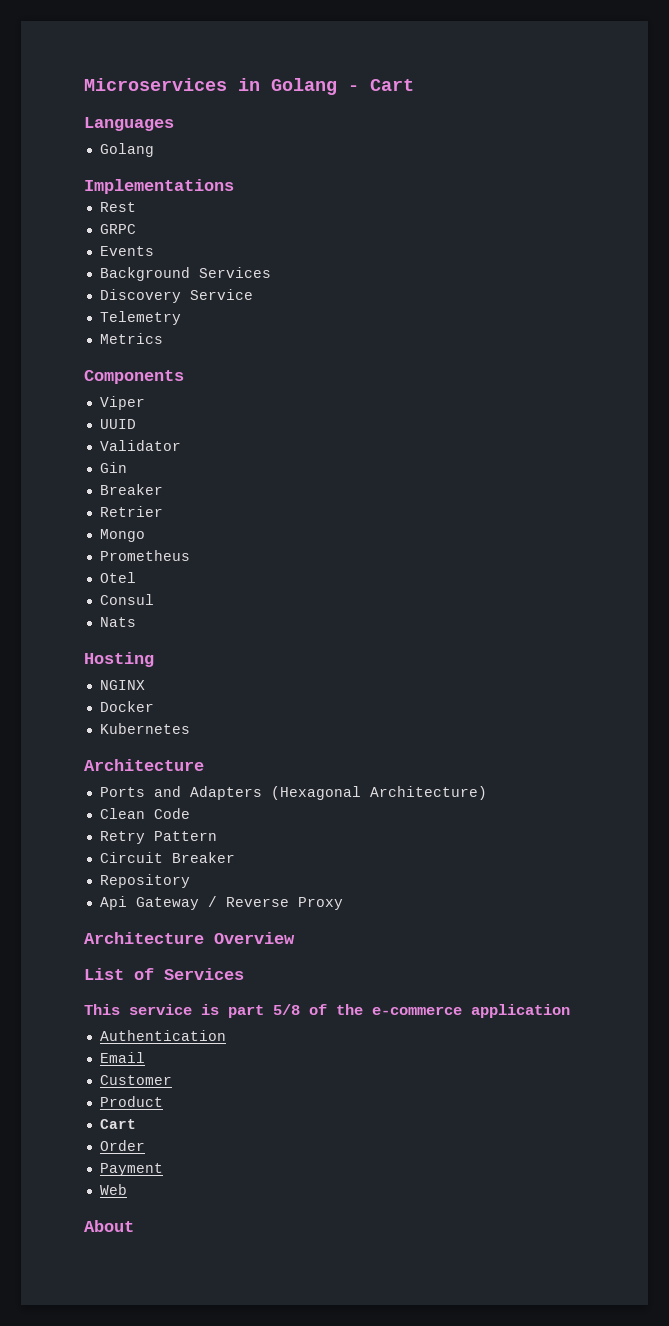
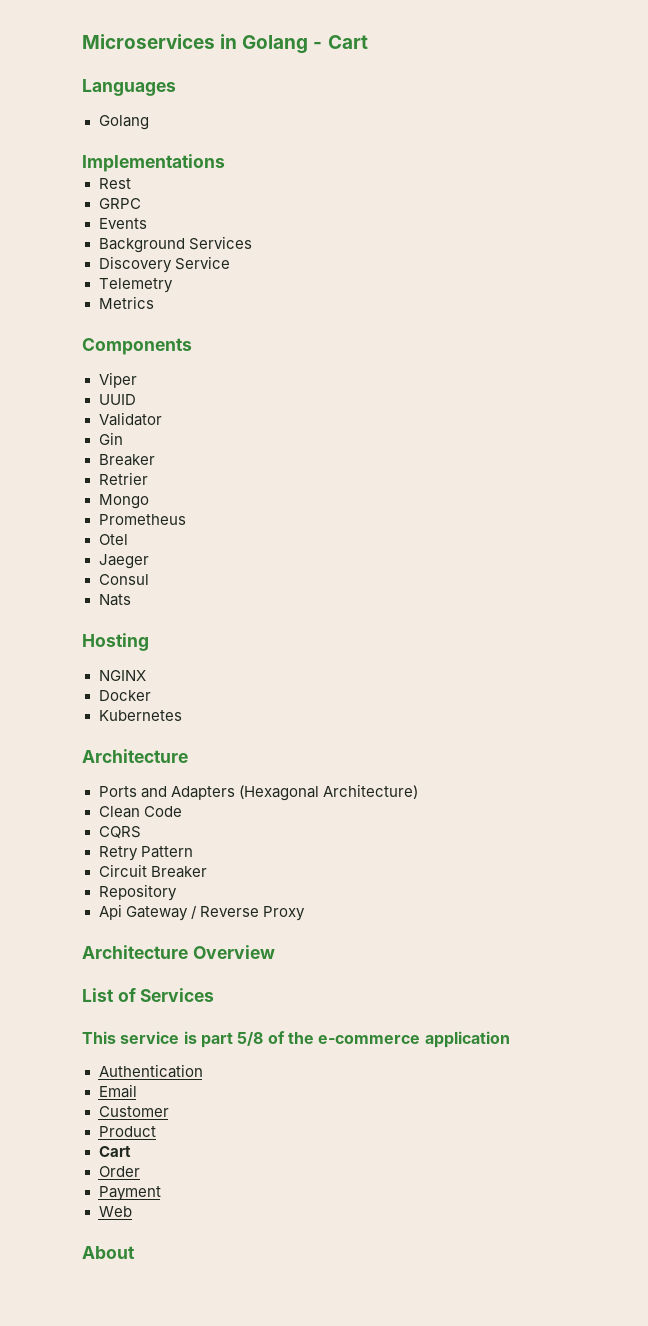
+ Jaeger
+ CQRS

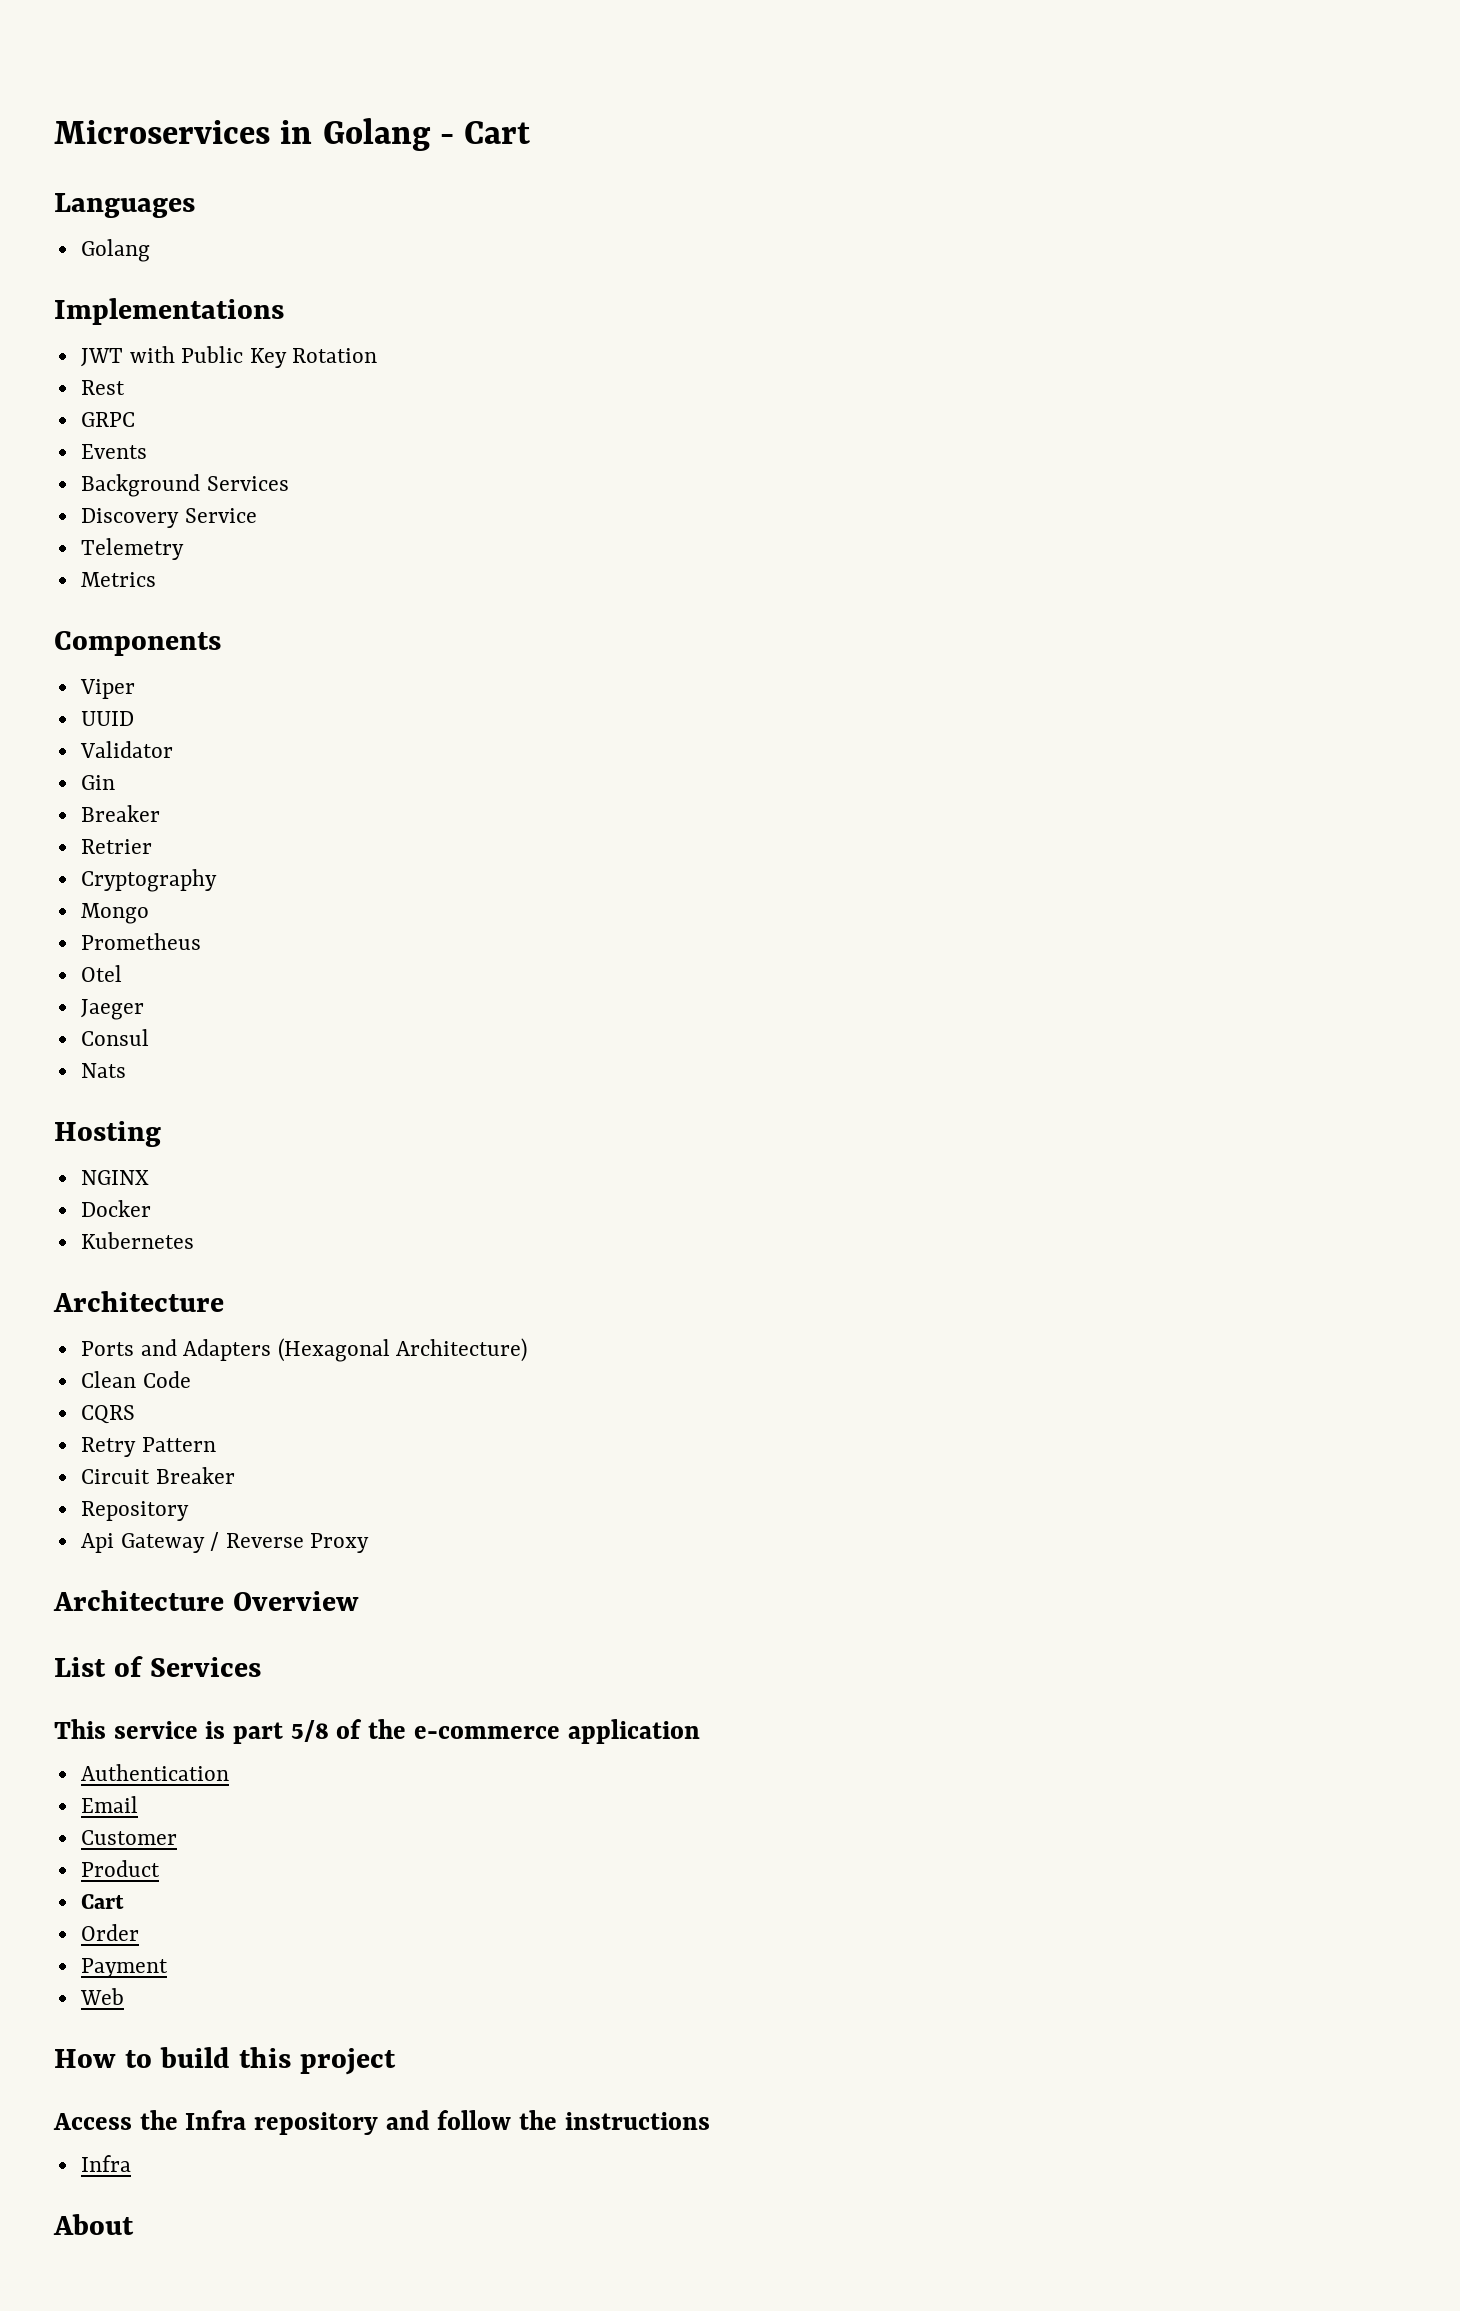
+ JWT with Public Key Rotation
+ Cryptography
+ How to build this project
+ Access the Infra repository and follow the instructions
+ Infra

